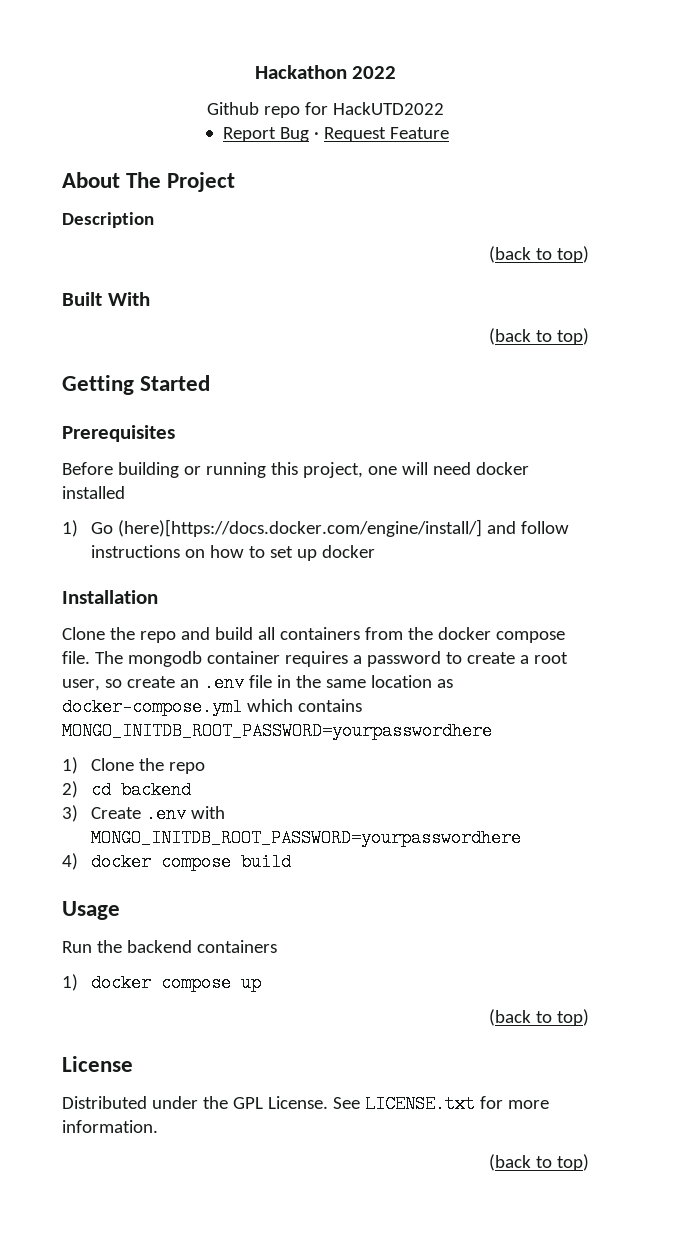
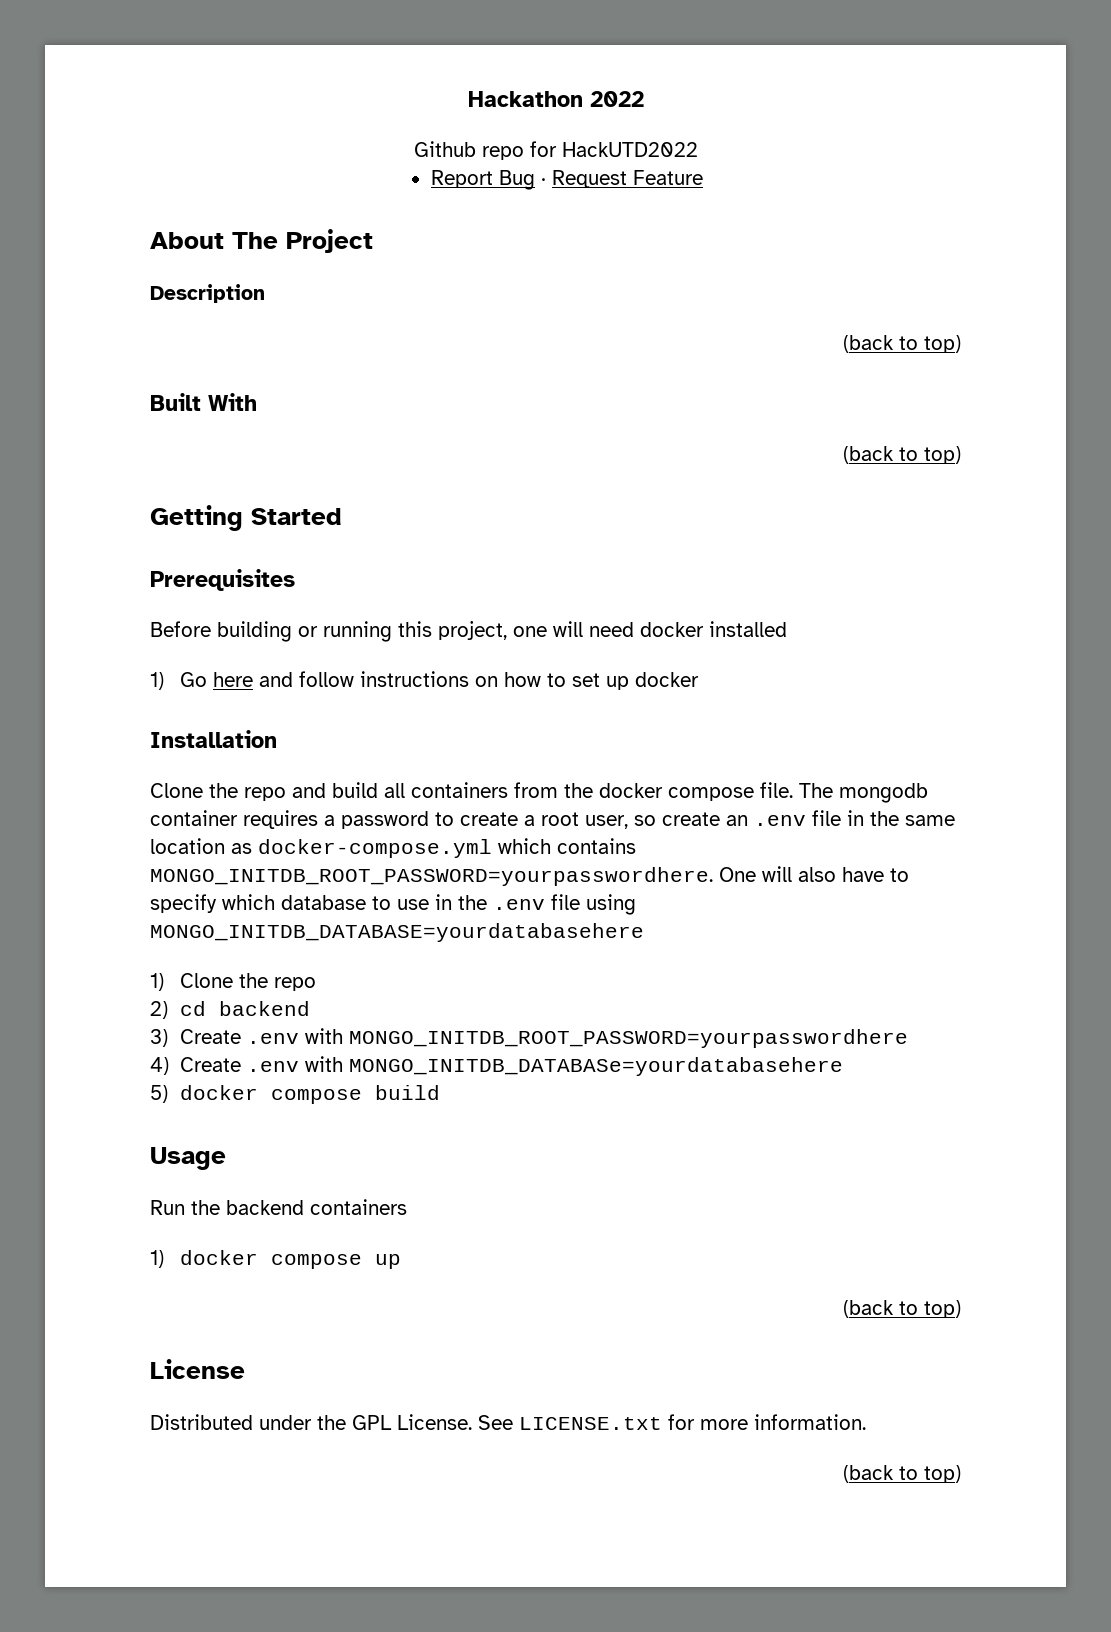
- 1) Go (here)[https://docs.docker.com/engine/install/] and follow instructions on how to set up docker
+ 1) Go here and follow instructions on how to set up docker
- The mongodb container requires a password to create a root user, so create an .env file in the same location as docker-compose.yml which contains MONGO_INITDB_ROOT_PASSWORD=yourpasswordhere
+ The mongodb container requires a password to create a root user, so create an .env file in the same location as docker-compose.yml which contains MONGO_INITDB_ROOT_PASSWORD=yourpasswordhere. One will also have to specify which database to use in the .env file using MONGO_INITDB_DATABASE=yourdatabasehere
- 4) docker compose build
+ 4) Create .env with MONGO_INITDB_DATABASe=yourdatabasehere
+ 5) docker compose build

